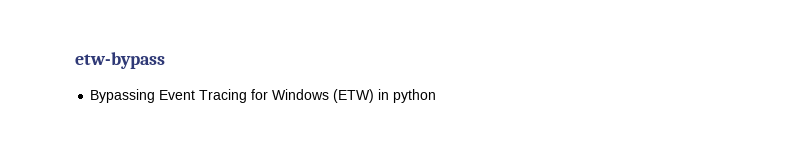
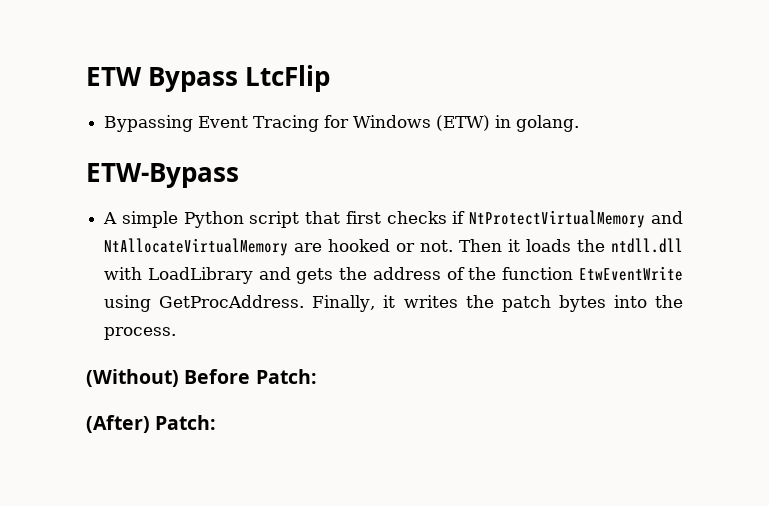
- etw-bypass
+ ETW Bypass LtcFlip
- Bypassing Event Tracing for Windows (ETW) in python
+ Bypassing Event Tracing for Windows (ETW) in golang.
+ ETW-Bypass
+ A simple Python script that first checks if NtProtectVirtualMemory and NtAllocateVirtualMemory are hooked or not. Then it loads the ntdll.dll with LoadLibrary and gets the address of the function EtwEventWrite using GetProcAddress. Finally, it writes the patch bytes into the process.
+ (Without) Before Patch:
+ (After) Patch:

